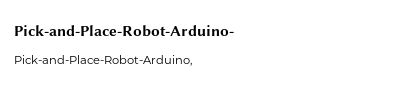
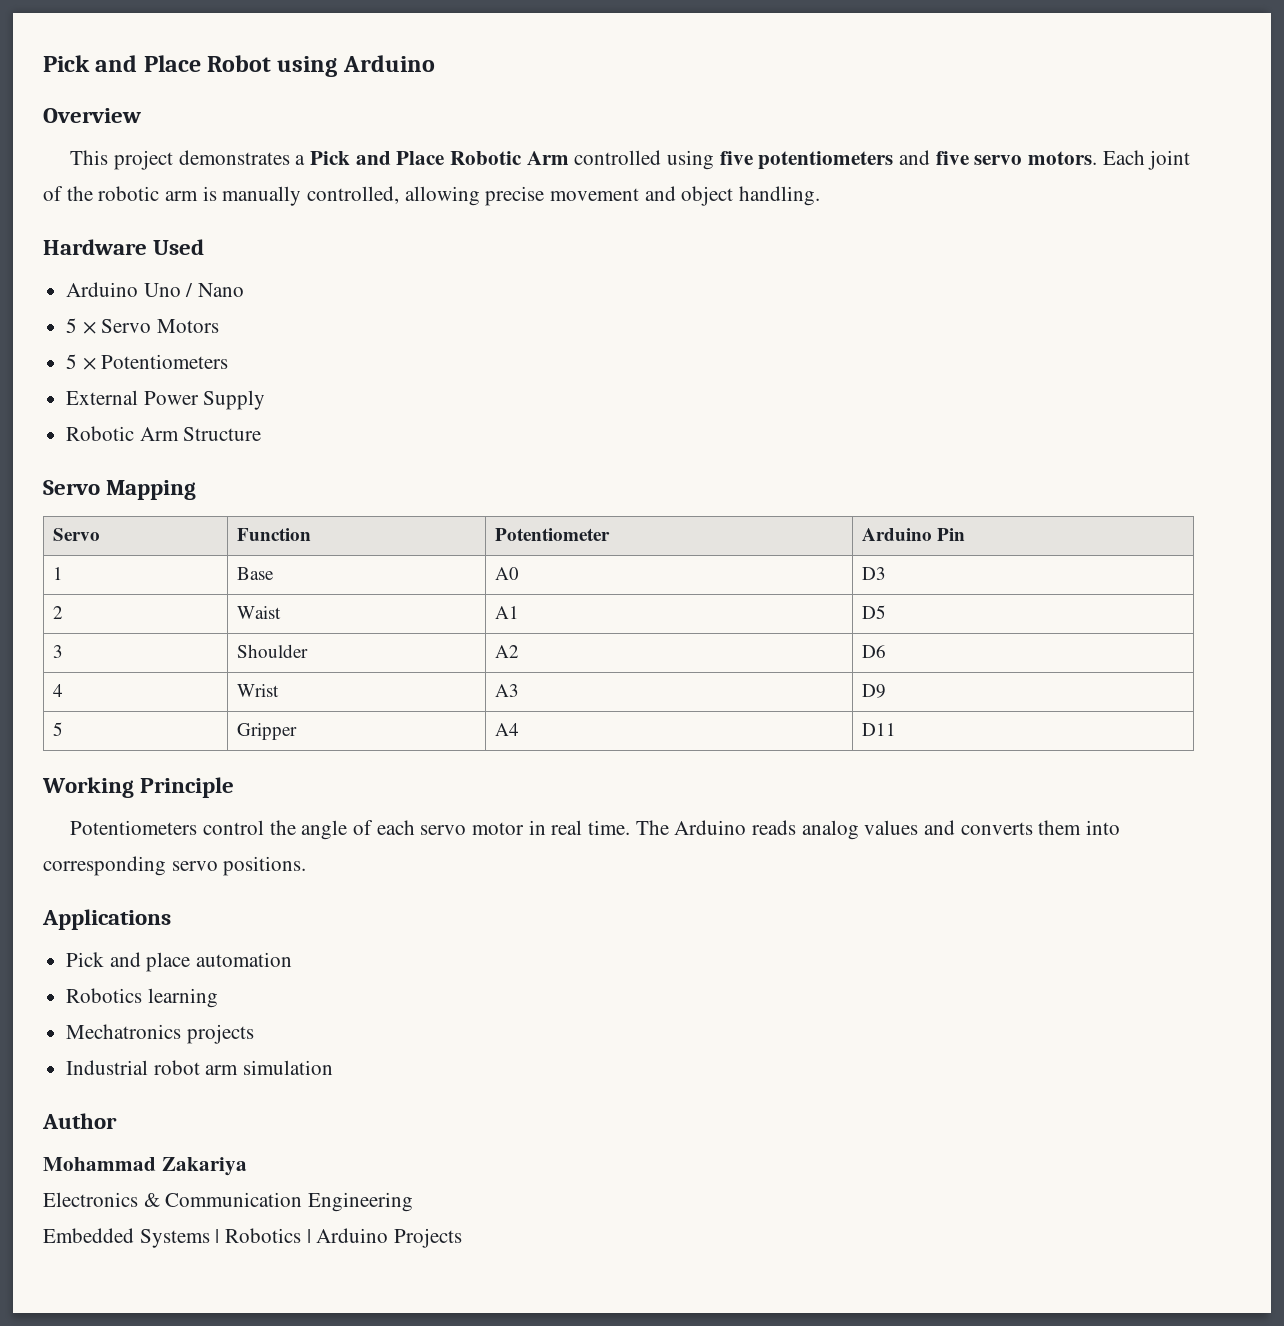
- Pick-and-Place-Robot-Arduino-
- Pick-and-Place-Robot-Arduino,
+ Pick and Place Robot using Arduino
+ Overview
+ This project demonstrates a Pick and Place Robotic Arm controlled using five potentiometers and five servo motors. Each joint of the robotic arm is manually controlled, allowing precise movement and object handling.
+ Hardware Used
+ Arduino Uno / Nano
+ 5 × Servo Motors
+ 5 × Potentiometers
+ External Power Supply
+ Robotic Arm Structure
+ Servo Mapping
+ Servo | Function | Potentiometer | Arduino Pin
+ 1 | Base | A0 | D3
+ 2 | Waist | A1 | D5
+ 3 | Shoulder | A2 | D6
+ 4 | Wrist | A3 | D9
+ 5 | Gripper | A4 | D11
+ Working Principle
+ Potentiometers control the angle of each servo motor in real time. The Arduino reads analog values and converts them into corresponding servo positions.
+ Applications
+ Pick and place automation
+ Robotics learning
+ Mechatronics projects
+ Industrial robot arm simulation
+ Author
+ Mohammad Zakariya
+ Electronics & Communication Engineering
+ Embedded Systems | Robotics | Arduino Projects

